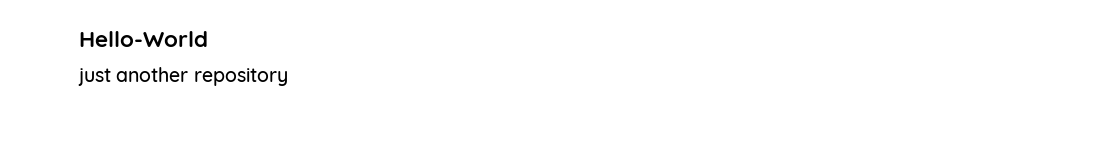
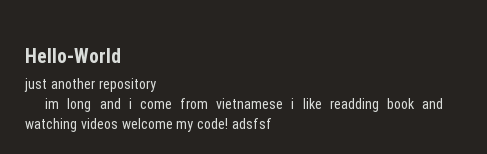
+ im long and i come from vietnamese i like readding book and watching videos welcome my code! adsfsf

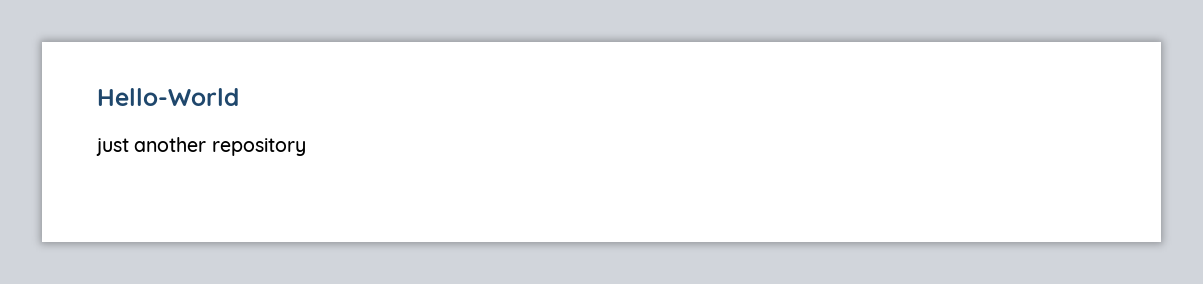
- im long and i come from vietnamese i like readding book and watching videos welcome my code! adsfsf

